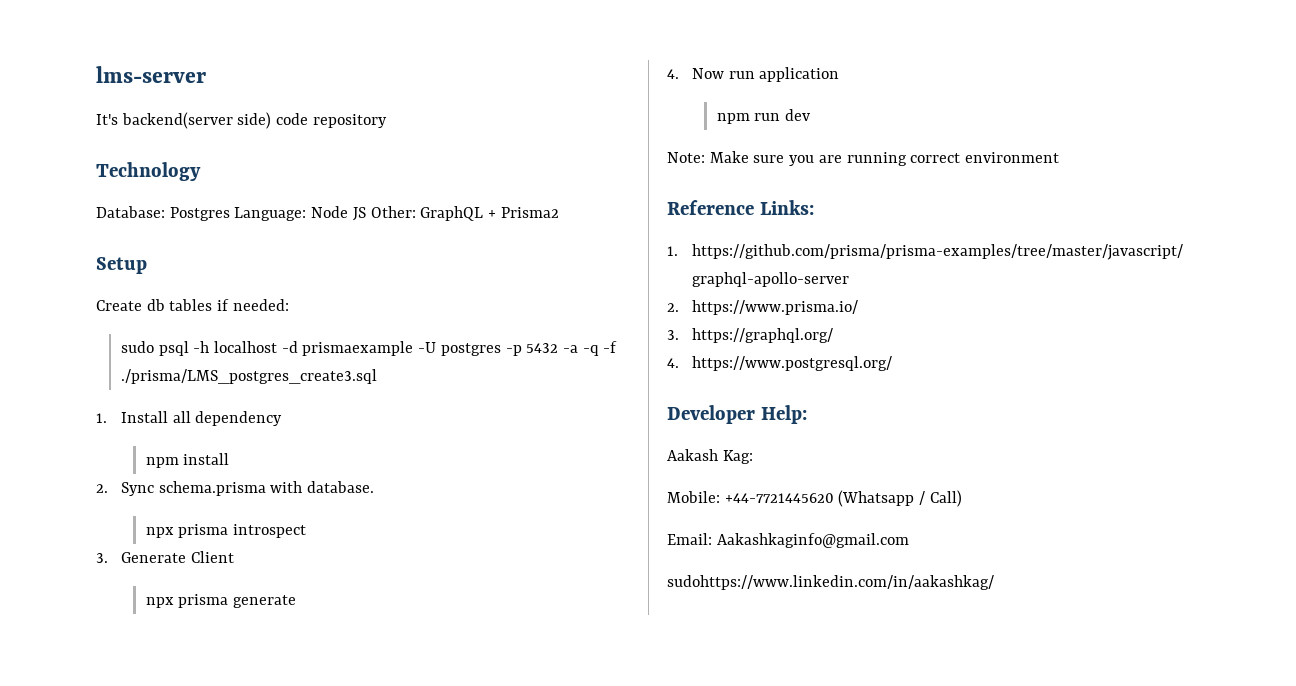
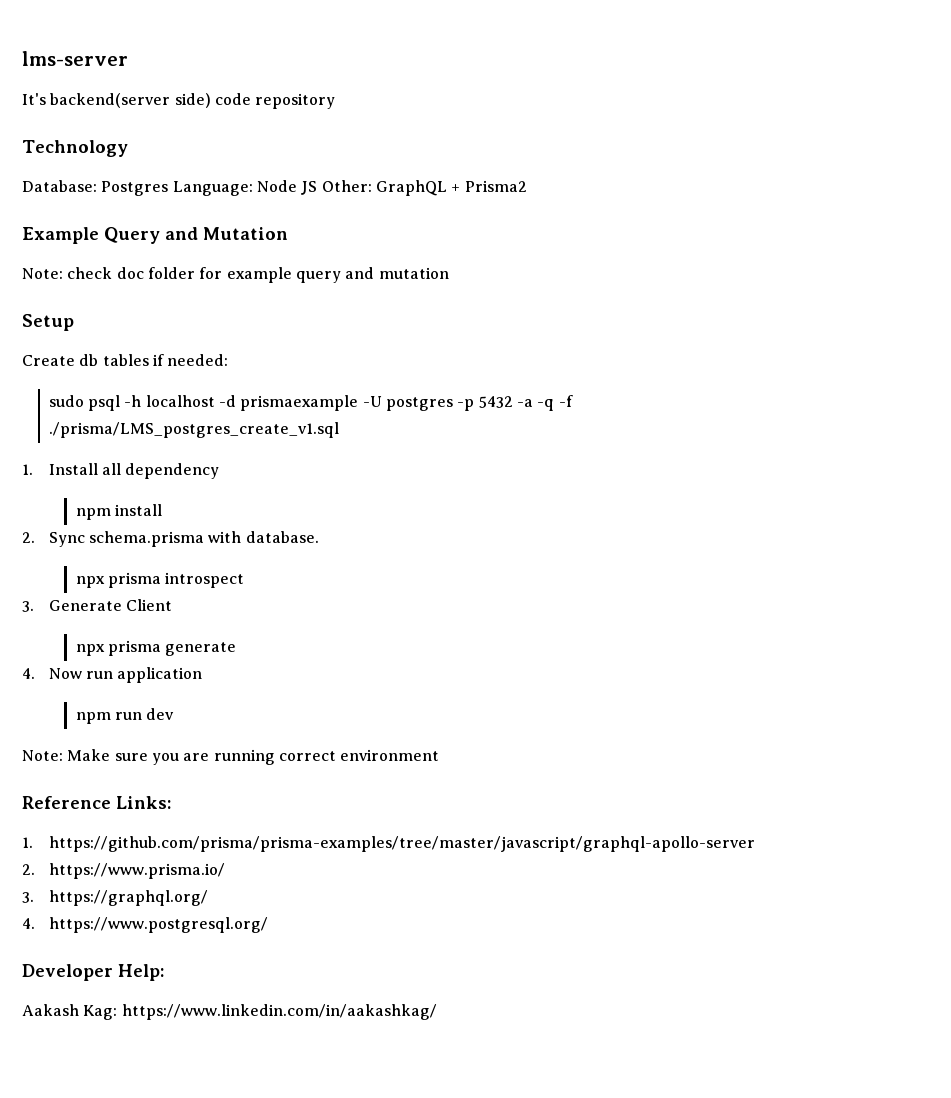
+ Example Query and Mutation
+ Note: check doc folder for example query and mutation
- sudo psql -h localhost -d prismaexample -U postgres -p 5432 -a -q -f ./prisma/LMS_postgres_create3.sql
+ sudo psql -h localhost -d prismaexample -U postgres -p 5432 -a -q -f ./prisma/LMS_postgres_create_v1.sql
- Aakash Kag:
- Mobile: +44-7721445620 (Whatsapp / Call)
- Email: Aakashkaginfo@gmail.com
- sudohttps://www.linkedin.com/in/aakashkag/
+ Aakash Kag: https://www.linkedin.com/in/aakashkag/

